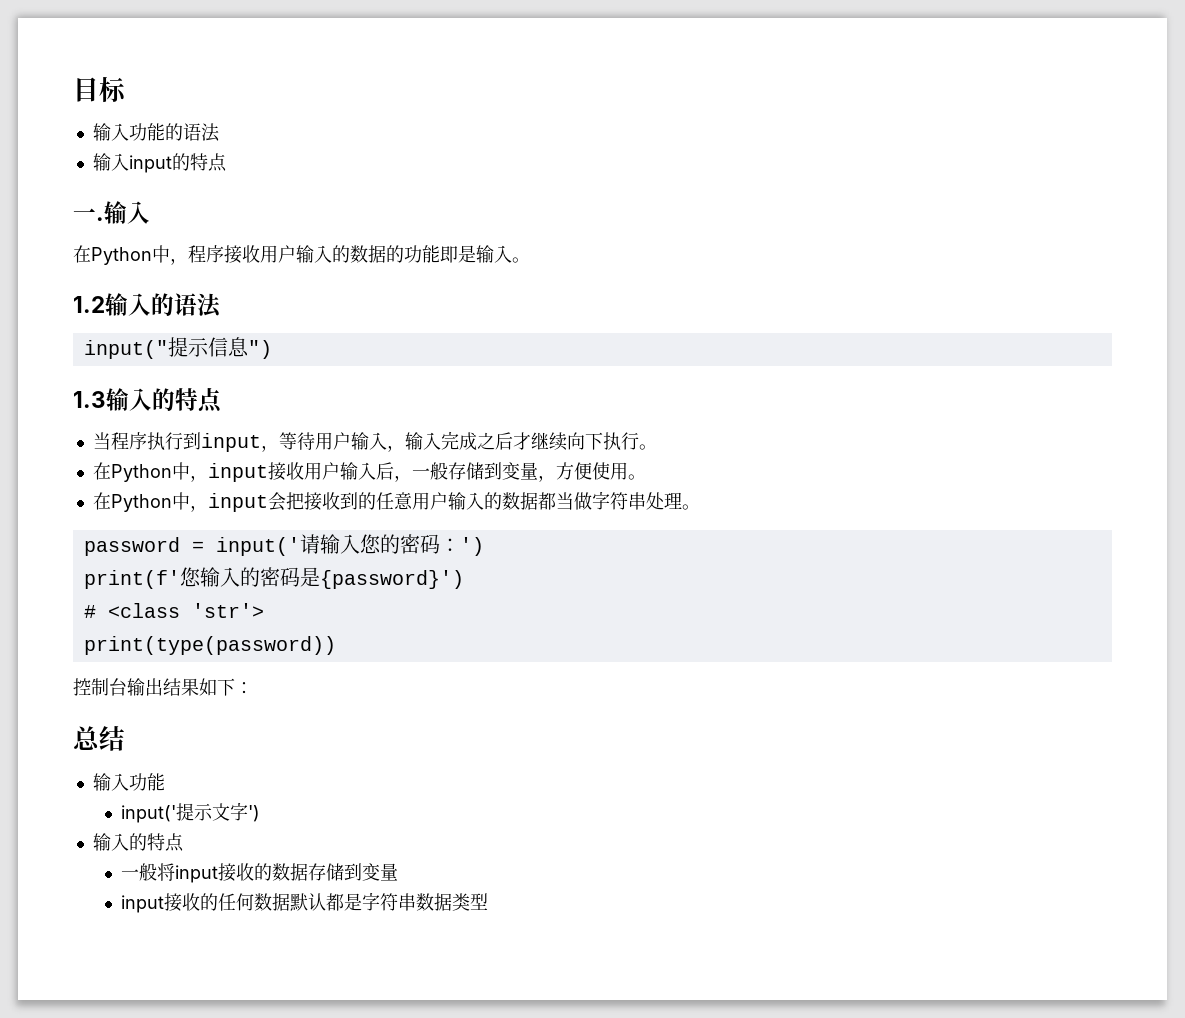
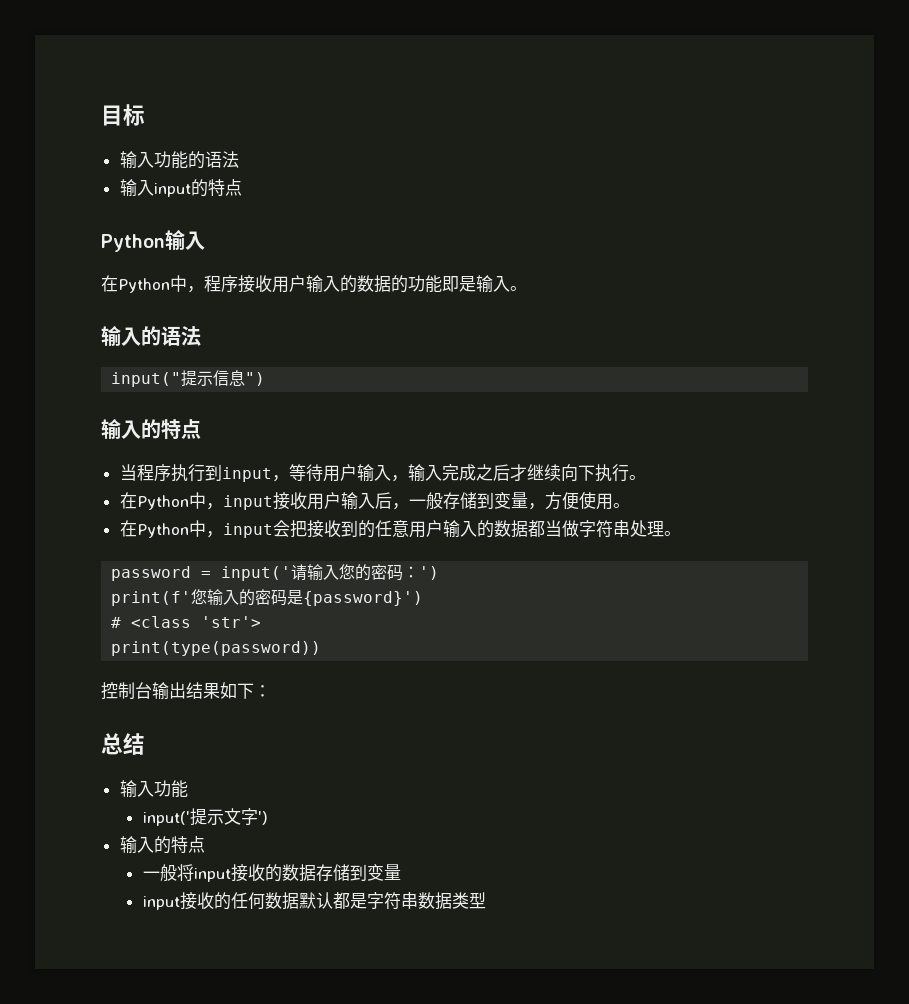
- 一.输入
+ Python输入
- 1.2输入的语法
+ 输入的语法
  input("提示信息")
- 1.3输入的特点
+ 输入的特点

